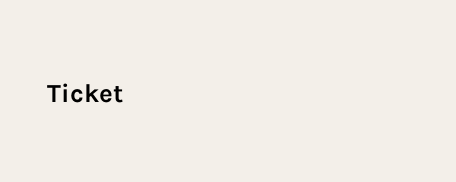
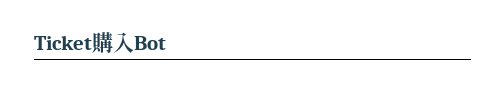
- Ticket
+ Ticket購入Bot

